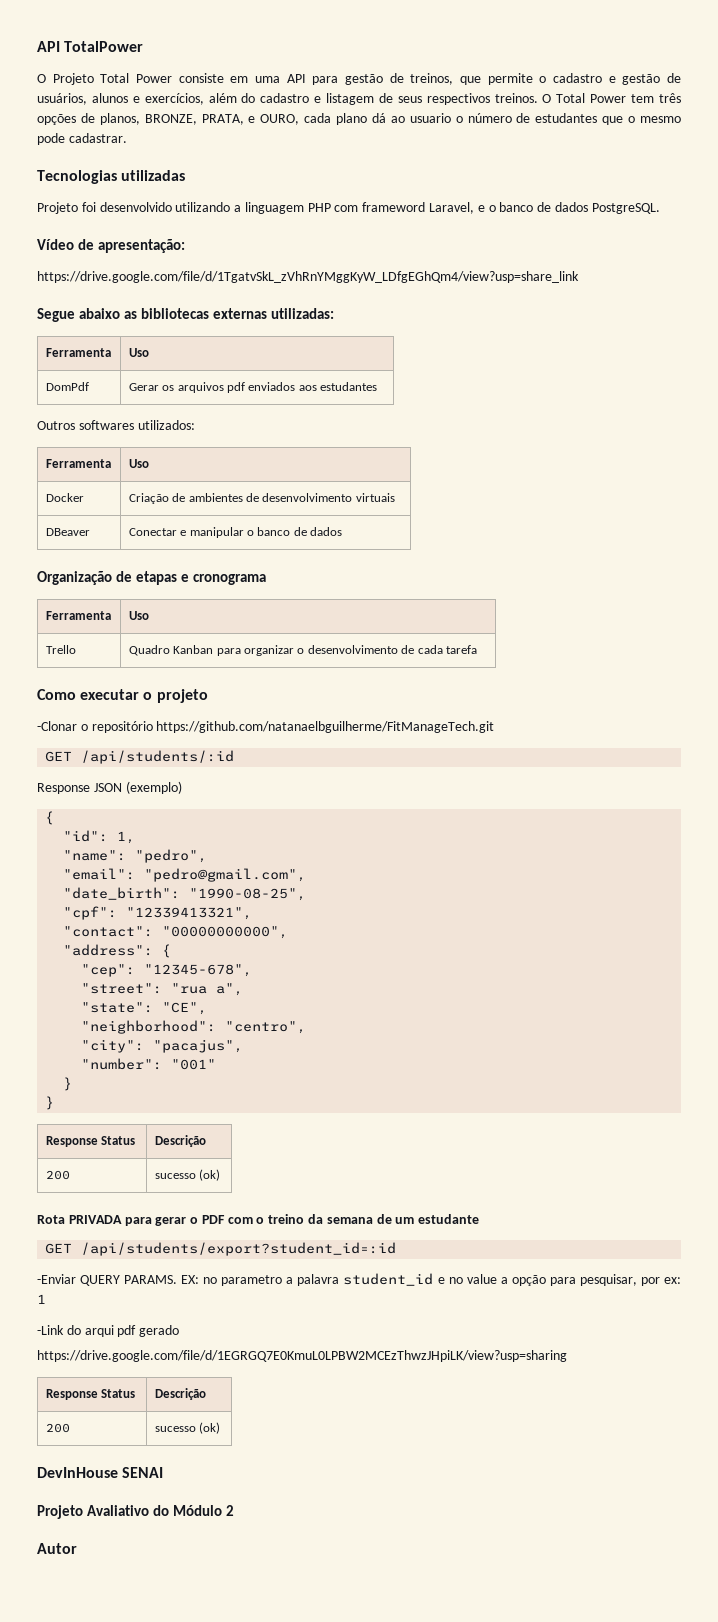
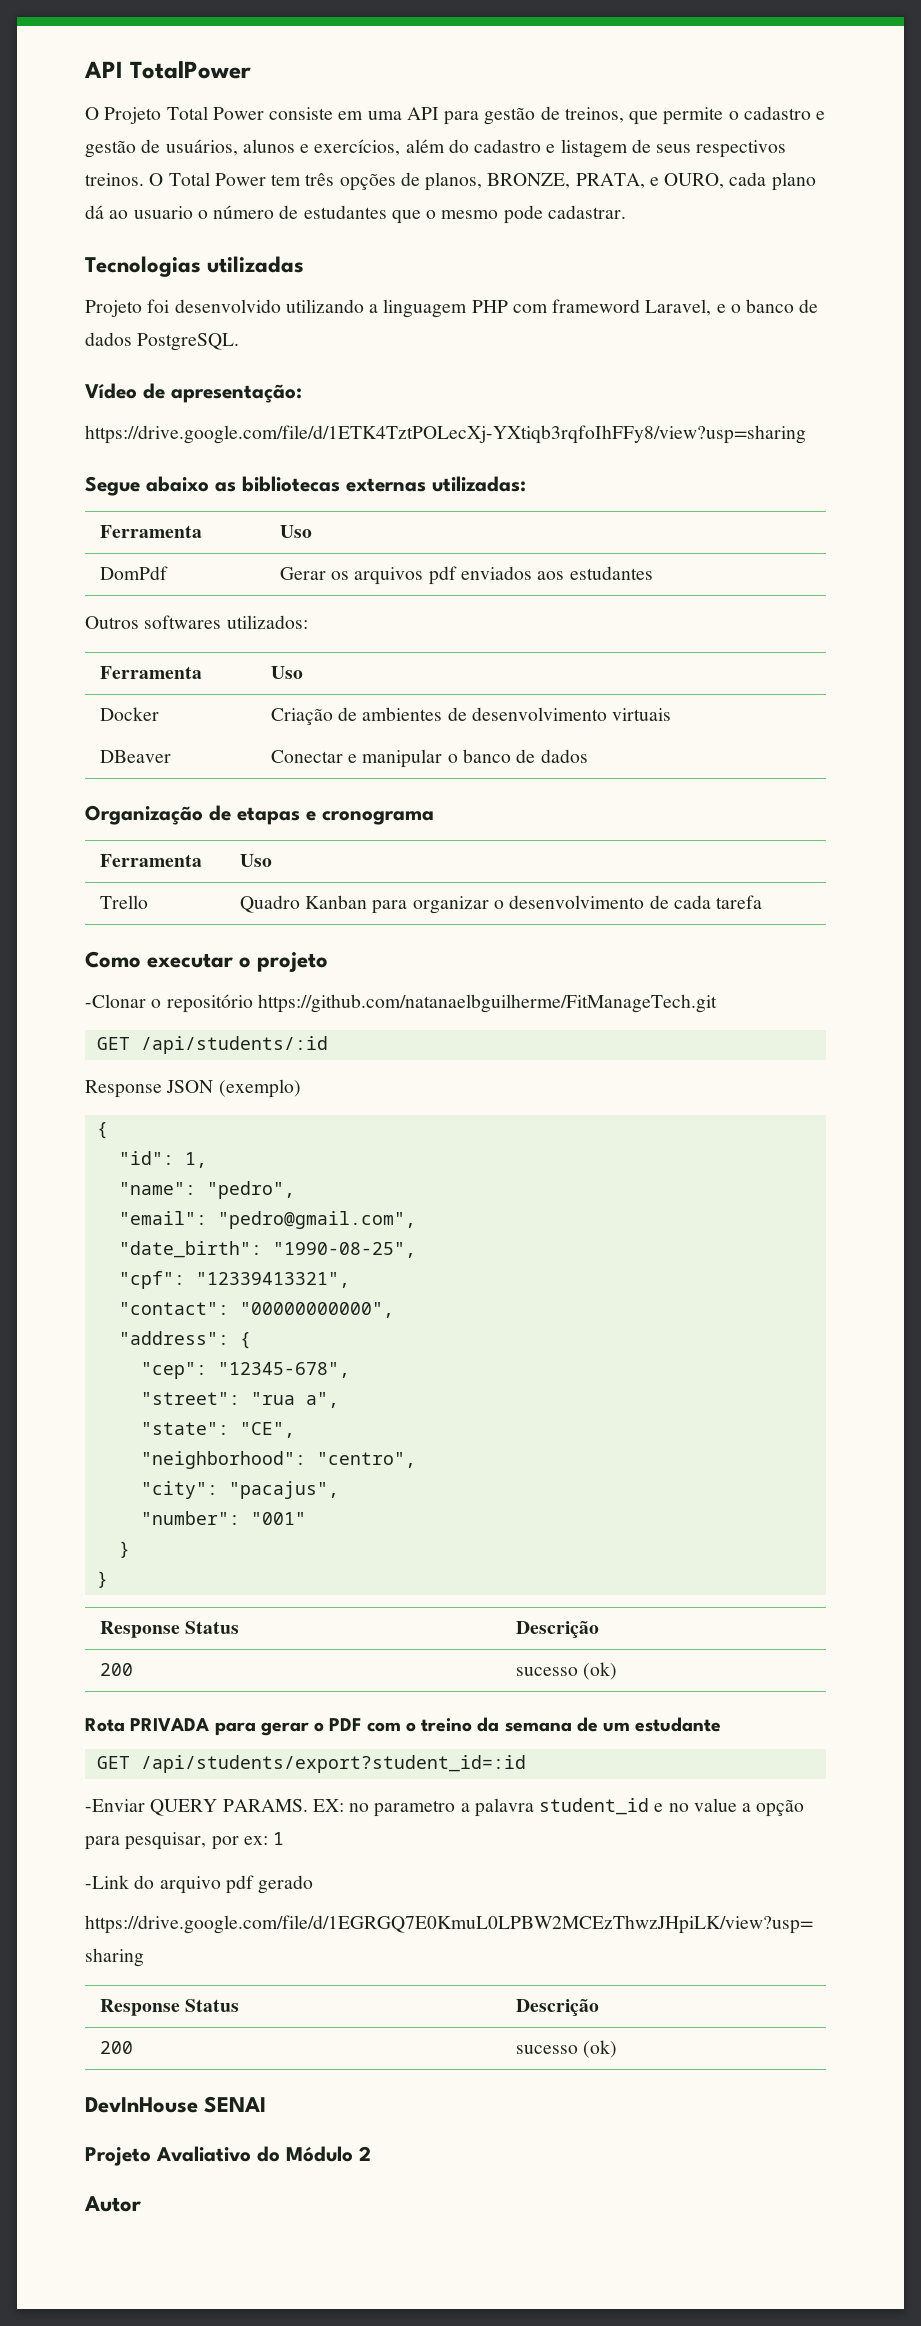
- https://drive.google.com/file/d/1TgatvSkL_zVhRnYMggKyW_LDfgEGhQm4/view?usp=share_link
+ https://drive.google.com/file/d/1ETK4TztPOLecXj-YXtiqb3rqfoIhFFy8/view?usp=sharing
- -Link do arqui pdf gerado
+ -Link do arquivo pdf gerado

